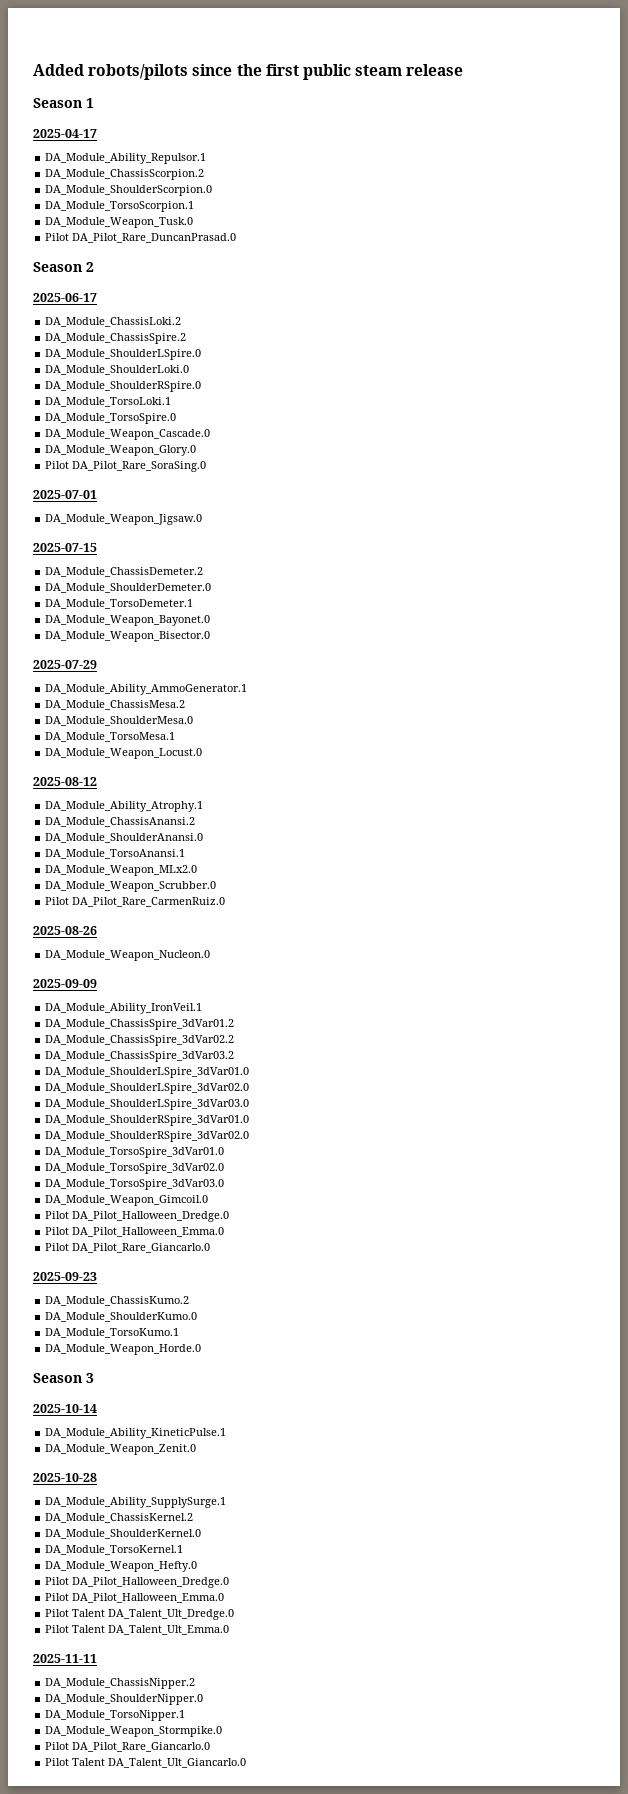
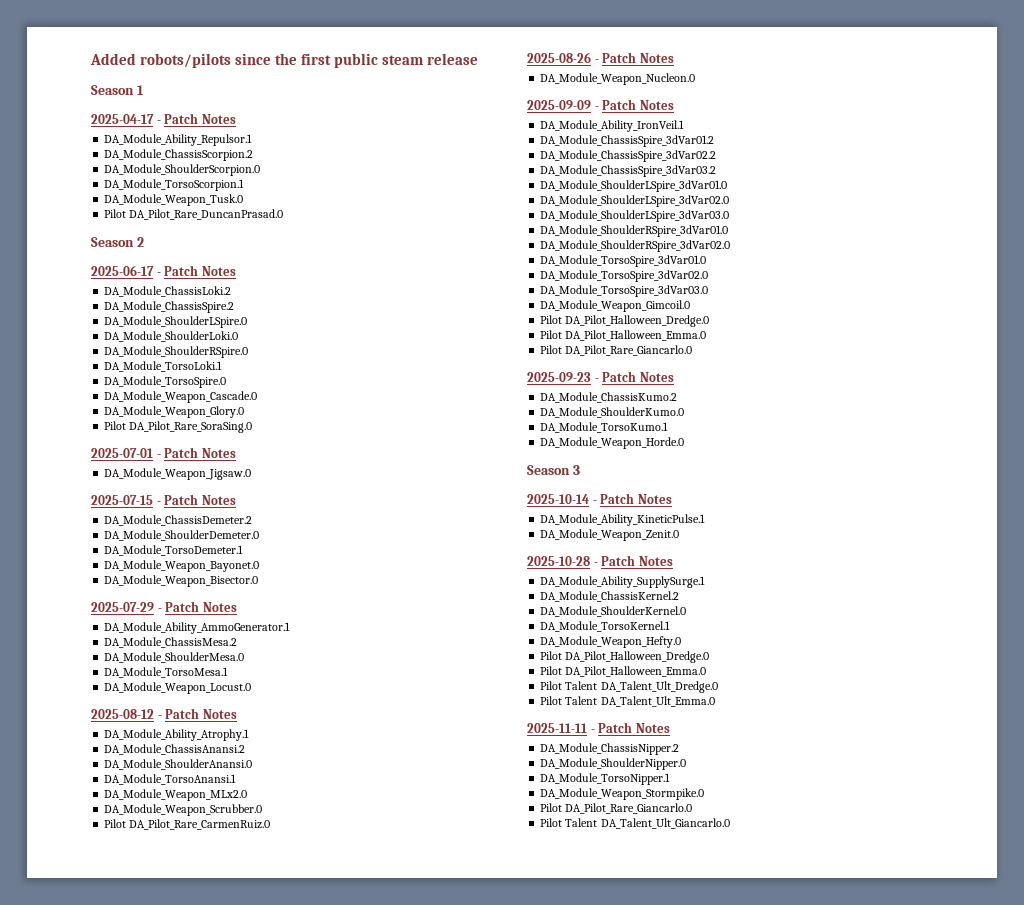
- 2025-04-17
+ 2025-04-17 - Patch Notes
- 2025-06-17
+ 2025-06-17 - Patch Notes
- 2025-07-01
+ 2025-07-01 - Patch Notes
- 2025-07-15
+ 2025-07-15 - Patch Notes
- 2025-07-29
+ 2025-07-29 - Patch Notes
- 2025-08-12
+ 2025-08-12 - Patch Notes
- 2025-08-26
+ 2025-08-26 - Patch Notes
- 2025-09-09
+ 2025-09-09 - Patch Notes
- 2025-09-23
+ 2025-09-23 - Patch Notes
- 2025-10-14
+ 2025-10-14 - Patch Notes
- 2025-10-28
+ 2025-10-28 - Patch Notes
- 2025-11-11
+ 2025-11-11 - Patch Notes

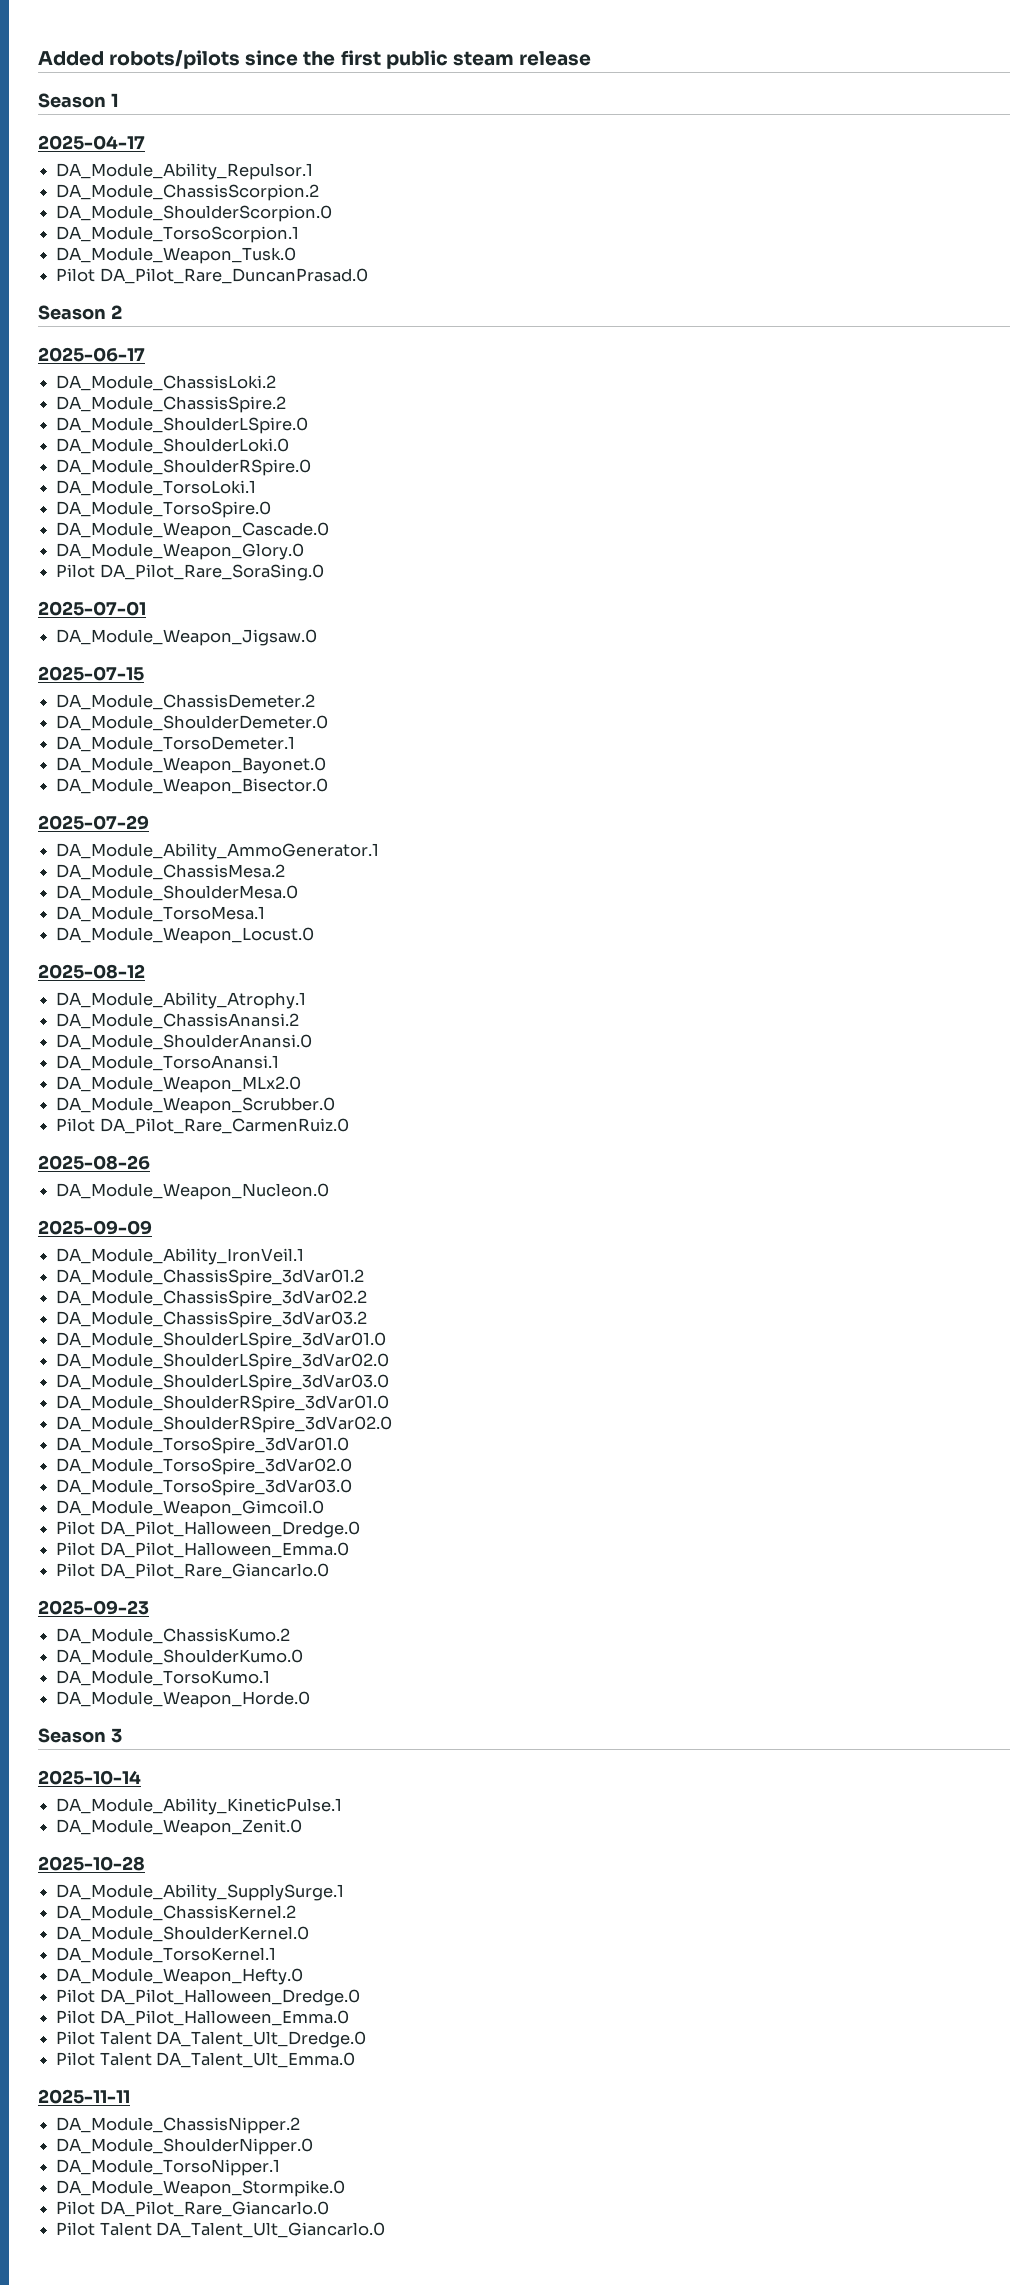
- 2025-04-17 - Patch Notes
+ 2025-04-17
- 2025-06-17 - Patch Notes
+ 2025-06-17
- 2025-07-01 - Patch Notes
+ 2025-07-01
- 2025-07-15 - Patch Notes
+ 2025-07-15
- 2025-07-29 - Patch Notes
+ 2025-07-29
- 2025-08-12 - Patch Notes
+ 2025-08-12
- 2025-08-26 - Patch Notes
+ 2025-08-26
- 2025-09-09 - Patch Notes
+ 2025-09-09
- 2025-09-23 - Patch Notes
+ 2025-09-23
- 2025-10-14 - Patch Notes
+ 2025-10-14
- 2025-10-28 - Patch Notes
+ 2025-10-28
- 2025-11-11 - Patch Notes
+ 2025-11-11

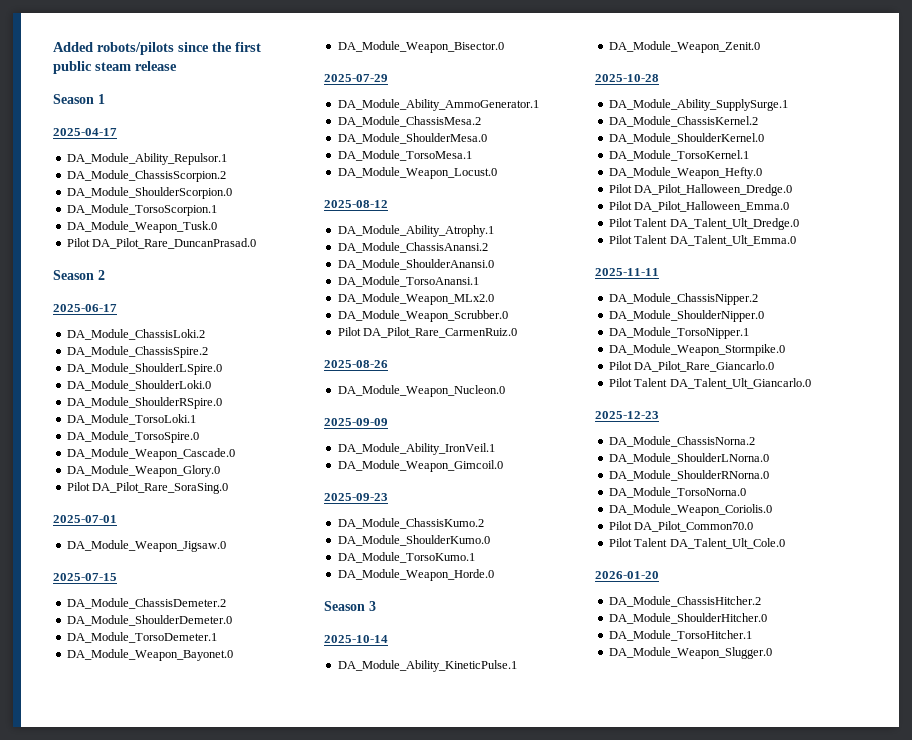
- DA_Module_ChassisSpire_3dVar01.2
- DA_Module_ChassisSpire_3dVar02.2
- DA_Module_ChassisSpire_3dVar03.2
- DA_Module_ShoulderLSpire_3dVar01.0
- DA_Module_ShoulderLSpire_3dVar02.0
- DA_Module_ShoulderLSpire_3dVar03.0
- DA_Module_ShoulderRSpire_3dVar01.0
- DA_Module_ShoulderRSpire_3dVar02.0
- DA_Module_TorsoSpire_3dVar01.0
- DA_Module_TorsoSpire_3dVar02.0
- DA_Module_TorsoSpire_3dVar03.0
  DA_Module_Weapon_Gimcoil.0
- Pilot DA_Pilot_Halloween_Dredge.0
- Pilot DA_Pilot_Halloween_Emma.0
- Pilot DA_Pilot_Rare_Giancarlo.0
+ 2025-12-23
+ DA_Module_ChassisNorna.2
+ DA_Module_ShoulderLNorna.0
+ DA_Module_ShoulderRNorna.0
+ DA_Module_TorsoNorna.0
+ DA_Module_Weapon_Coriolis.0
+ Pilot DA_Pilot_Common70.0
+ Pilot Talent DA_Talent_Ult_Cole.0
+ 2026-01-20
+ DA_Module_ChassisHitcher.2
+ DA_Module_ShoulderHitcher.0
+ DA_Module_TorsoHitcher.1
+ DA_Module_Weapon_Slugger.0

